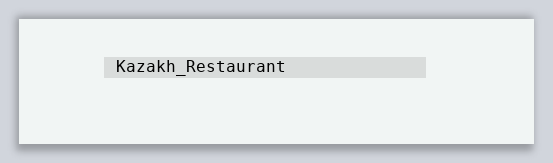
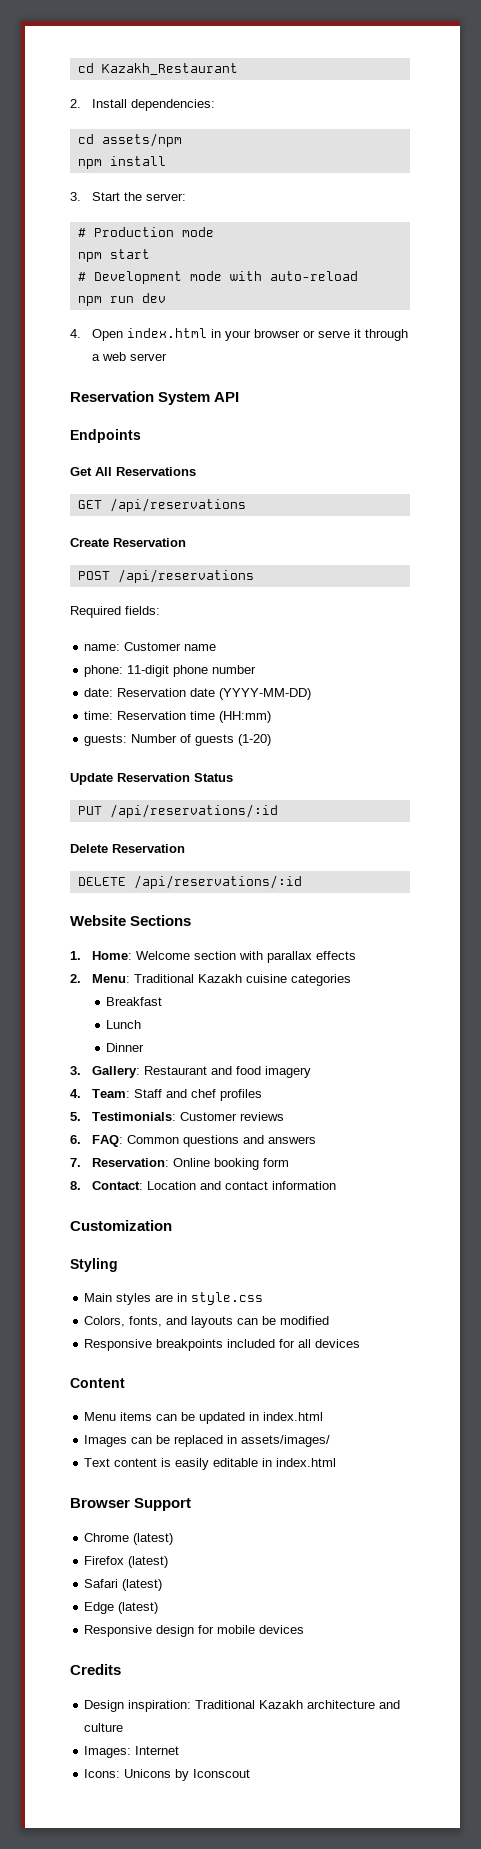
- Kazakh_Restaurant
+ cd Kazakh_Restaurant
+ 2. Install dependencies:
+ cd assets/npm
+ npm install
+ 3. Start the server:
+ # Production mode
+ npm start
+ # Development mode with auto-reload
+ npm run dev
+ 4. Open index.html in your browser or serve it through a web server
+ Reservation System API
+ Endpoints
+ Get All Reservations
+ GET /api/reservations
+ Create Reservation
+ POST /api/reservations
+ Required fields:
+ name: Customer name
+ phone: 11-digit phone number
+ date: Reservation date (YYYY-MM-DD)
+ time: Reservation time (HH:mm)
+ guests: Number of guests (1-20)
+ Update Reservation Status
+ PUT /api/reservations/:id
+ Delete Reservation
+ DELETE /api/reservations/:id
+ Website Sections
+ 1. Home: Welcome section with parallax effects
+ 2. Menu: Traditional Kazakh cuisine categories
+ Breakfast
+ Lunch
+ Dinner
+ 3. Gallery: Restaurant and food imagery
+ 4. Team: Staff and chef profiles
+ 5. Testimonials: Customer reviews
+ 6. FAQ: Common questions and answers
+ 7. Reservation: Online booking form
+ 8. Contact: Location and contact information
+ Customization
+ Styling
+ Main styles are in style.css
+ Colors, fonts, and layouts can be modified
+ Responsive breakpoints included for all devices
+ Content
+ Menu items can be updated in index.html
+ Images can be replaced in assets/images/
+ Text content is easily editable in index.html
+ Browser Support
+ Chrome (latest)
+ Firefox (latest)
+ Safari (latest)
+ Edge (latest)
+ Responsive design for mobile devices
+ Credits
+ Design inspiration: Traditional Kazakh architecture and culture
+ Images: Internet
+ Icons: Unicons by Iconscout

